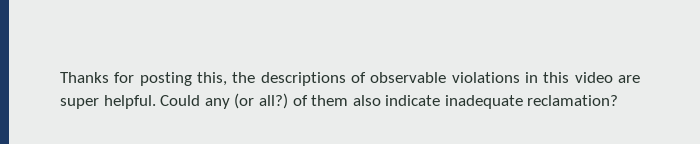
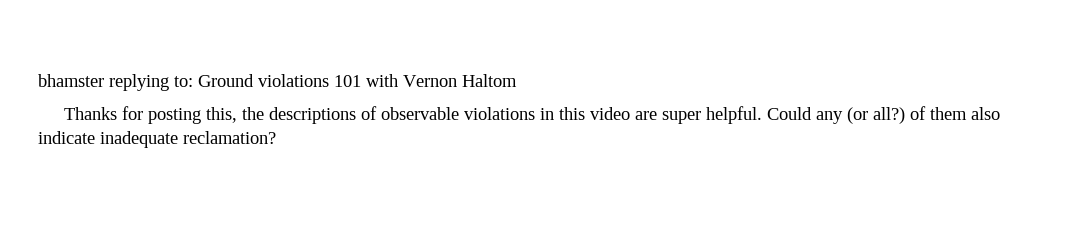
+ bhamster replying to: Ground violations 101 with Vernon Haltom

